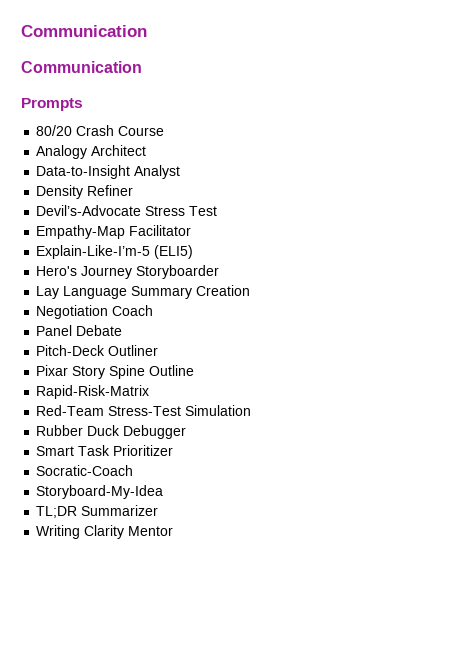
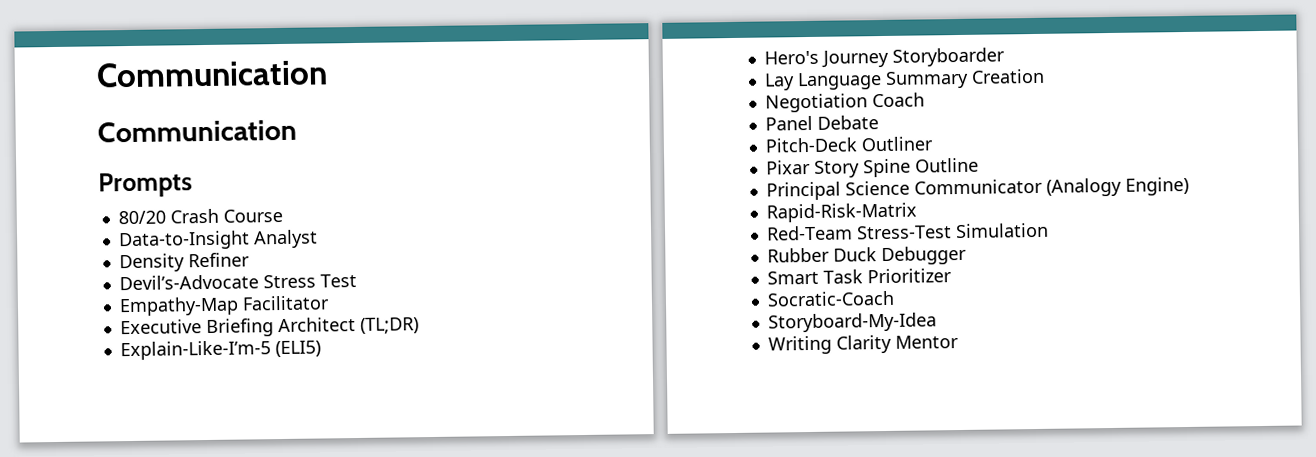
- Analogy Architect
+ Executive Briefing Architect (TL;DR)
+ Principal Science Communicator (Analogy Engine)
- TL;DR Summarizer

